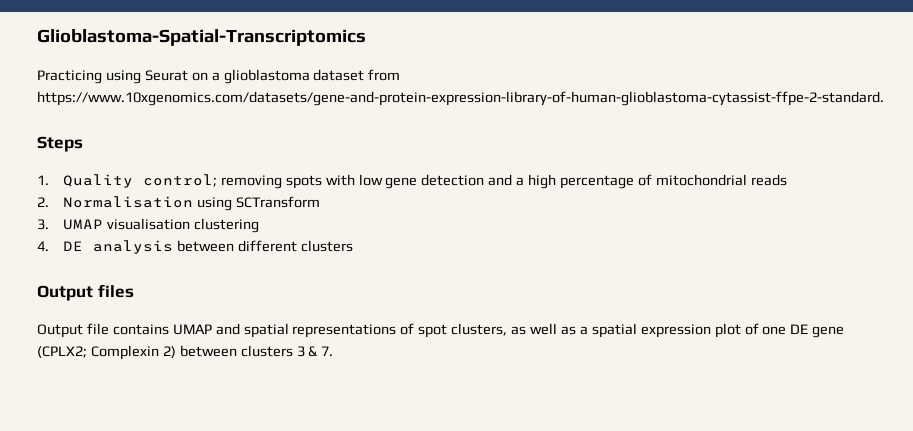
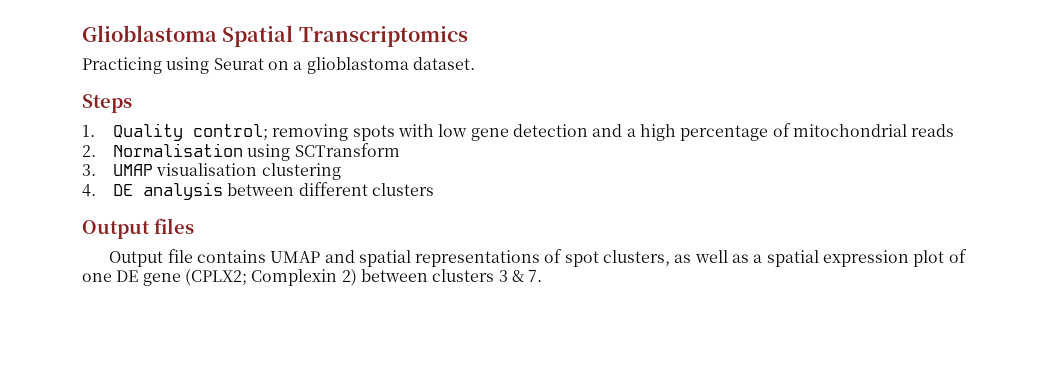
- Glioblastoma-Spatial-Transcriptomics
+ Glioblastoma Spatial Transcriptomics
- Practicing using Seurat on a glioblastoma dataset from https://www.10xgenomics.com/datasets/gene-and-protein-expression-library-of-human-glioblastoma-cytassist-ffpe-2-standard.
+ Practicing using Seurat on a glioblastoma dataset.

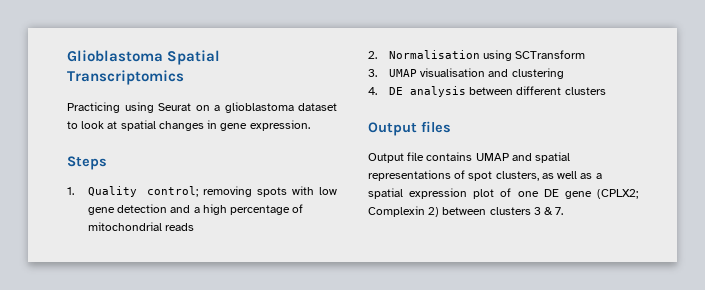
- Practicing using Seurat on a glioblastoma dataset.
+ Practicing using Seurat on a glioblastoma dataset to look at spatial changes in gene expression.
- 3. UMAP visualisation clustering
+ 3. UMAP visualisation and clustering

